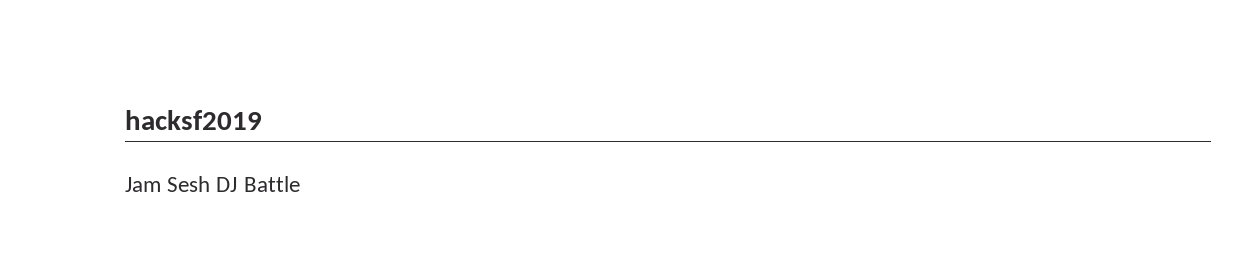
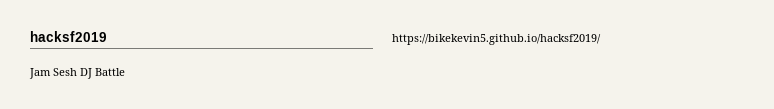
+ https://bikekevin5.github.io/hacksf2019/

